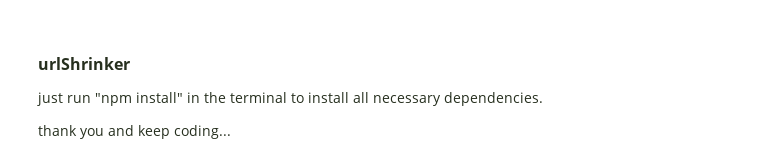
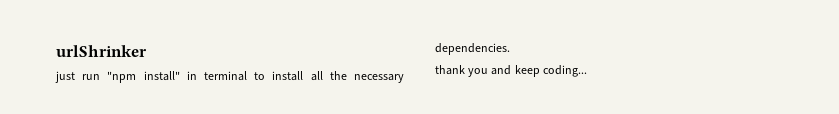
- just run "npm install" in the terminal to install all necessary dependencies.
+ just run "npm install" in terminal to install all the necessary dependencies.

